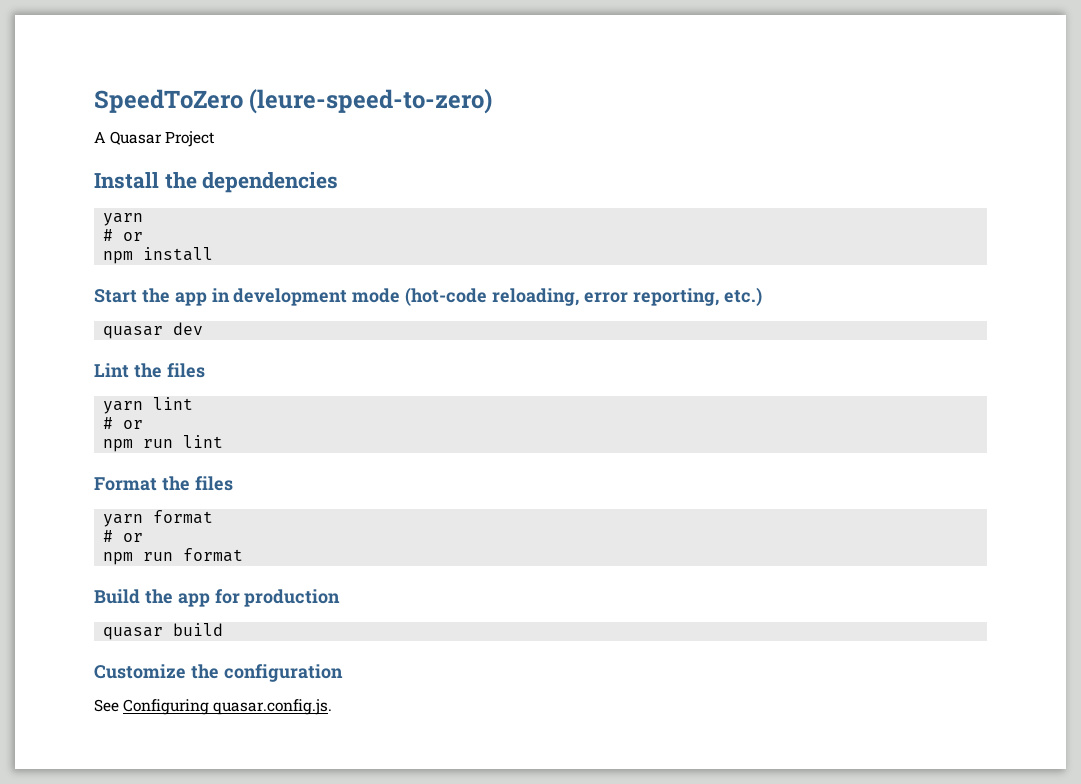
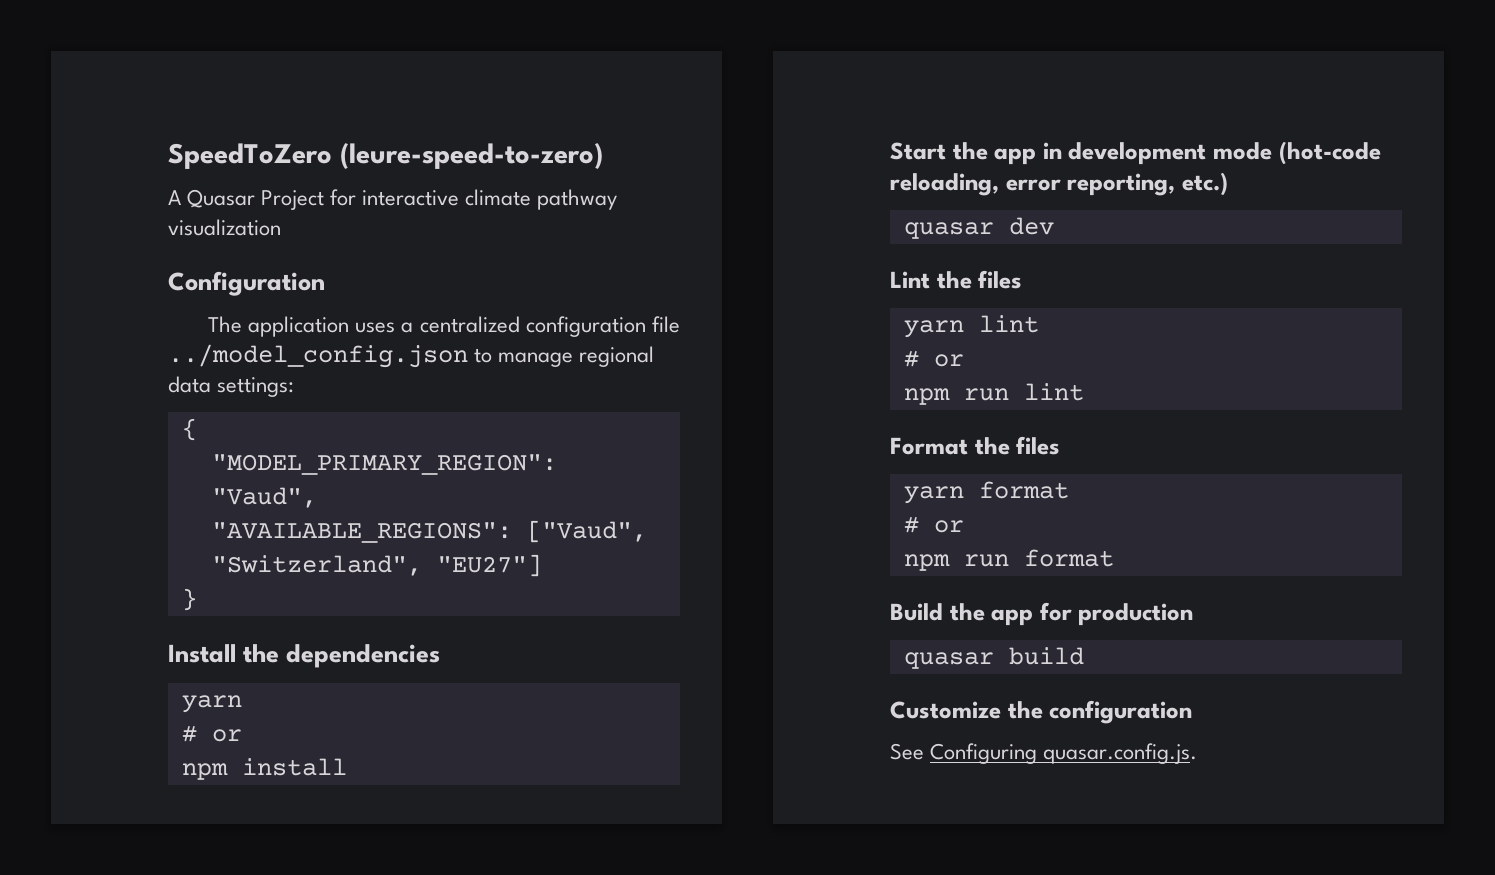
- A Quasar Project
+ A Quasar Project for interactive climate pathway visualization
+ Configuration
+ The application uses a centralized configuration file ../model_config.json to manage regional data settings:
+ {
+ "MODEL_PRIMARY_REGION": "Vaud",
+ "AVAILABLE_REGIONS": ["Vaud", "Switzerland", "EU27"]
+ }

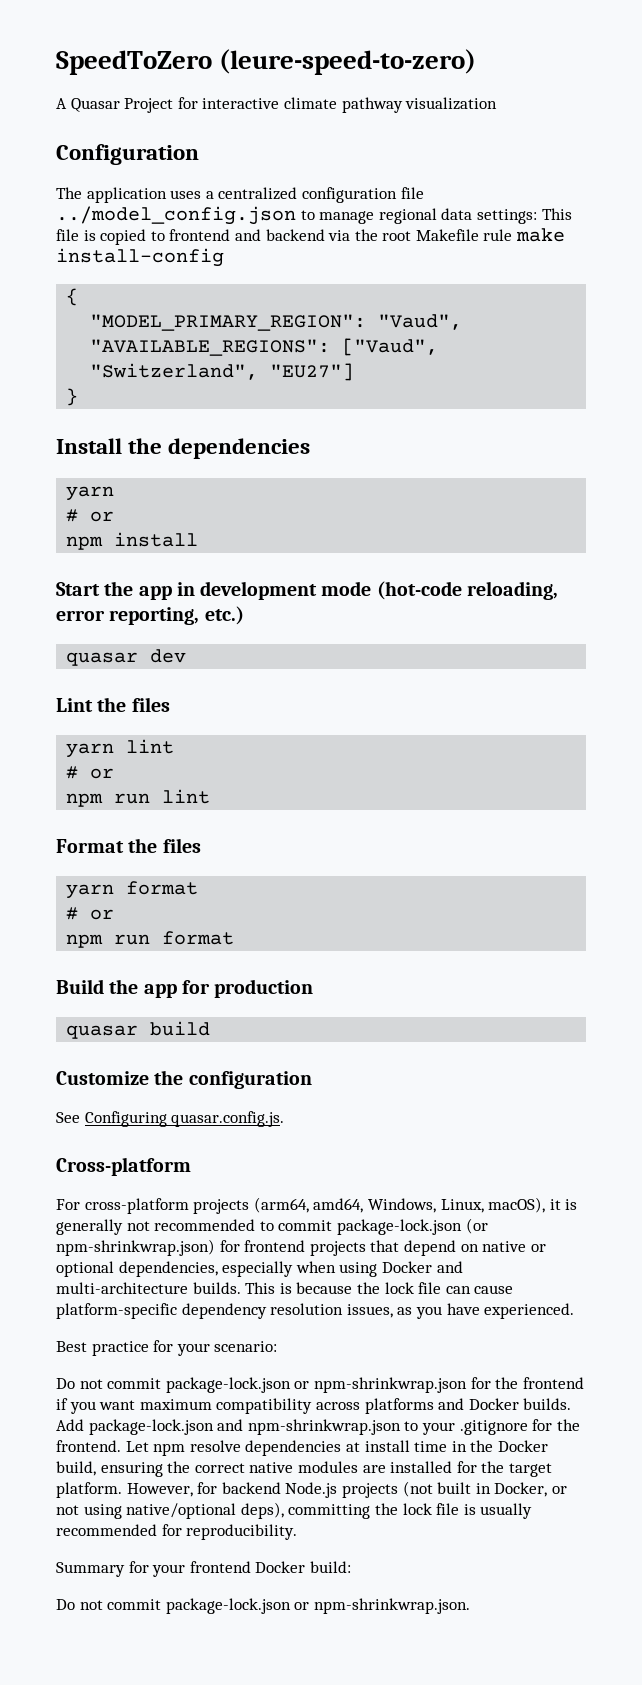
- The application uses a centralized configuration file ../model_config.json to manage regional data settings:
+ The application uses a centralized configuration file ../model_config.json to manage regional data settings: This file is copied to frontend and backend via the root Makefile rule make install-config
+ Cross-platform
+ For cross-platform projects (arm64, amd64, Windows, Linux, macOS), it is generally not recommended to commit package-lock.json (or npm-shrinkwrap.json) for frontend projects that depend on native or optional dependencies, especially when using Docker and multi-architecture builds. This is because the lock file can cause platform-specific dependency resolution issues, as you have experienced.
+ Best practice for your scenario:
+ Do not commit package-lock.json or npm-shrinkwrap.json for the frontend if you want maximum compatibility across platforms and Docker builds. Add package-lock.json and npm-shrinkwrap.json to your .gitignore for the frontend. Let npm resolve dependencies at install time in the Docker build, ensuring the correct native modules are installed for the target platform. However, for backend Node.js projects (not built in Docker, or not using native/optional deps), committing the lock file is usually recommended for reproducibility.
+ Summary for your frontend Docker build:
+ Do not commit package-lock.json or npm-shrinkwrap.json.

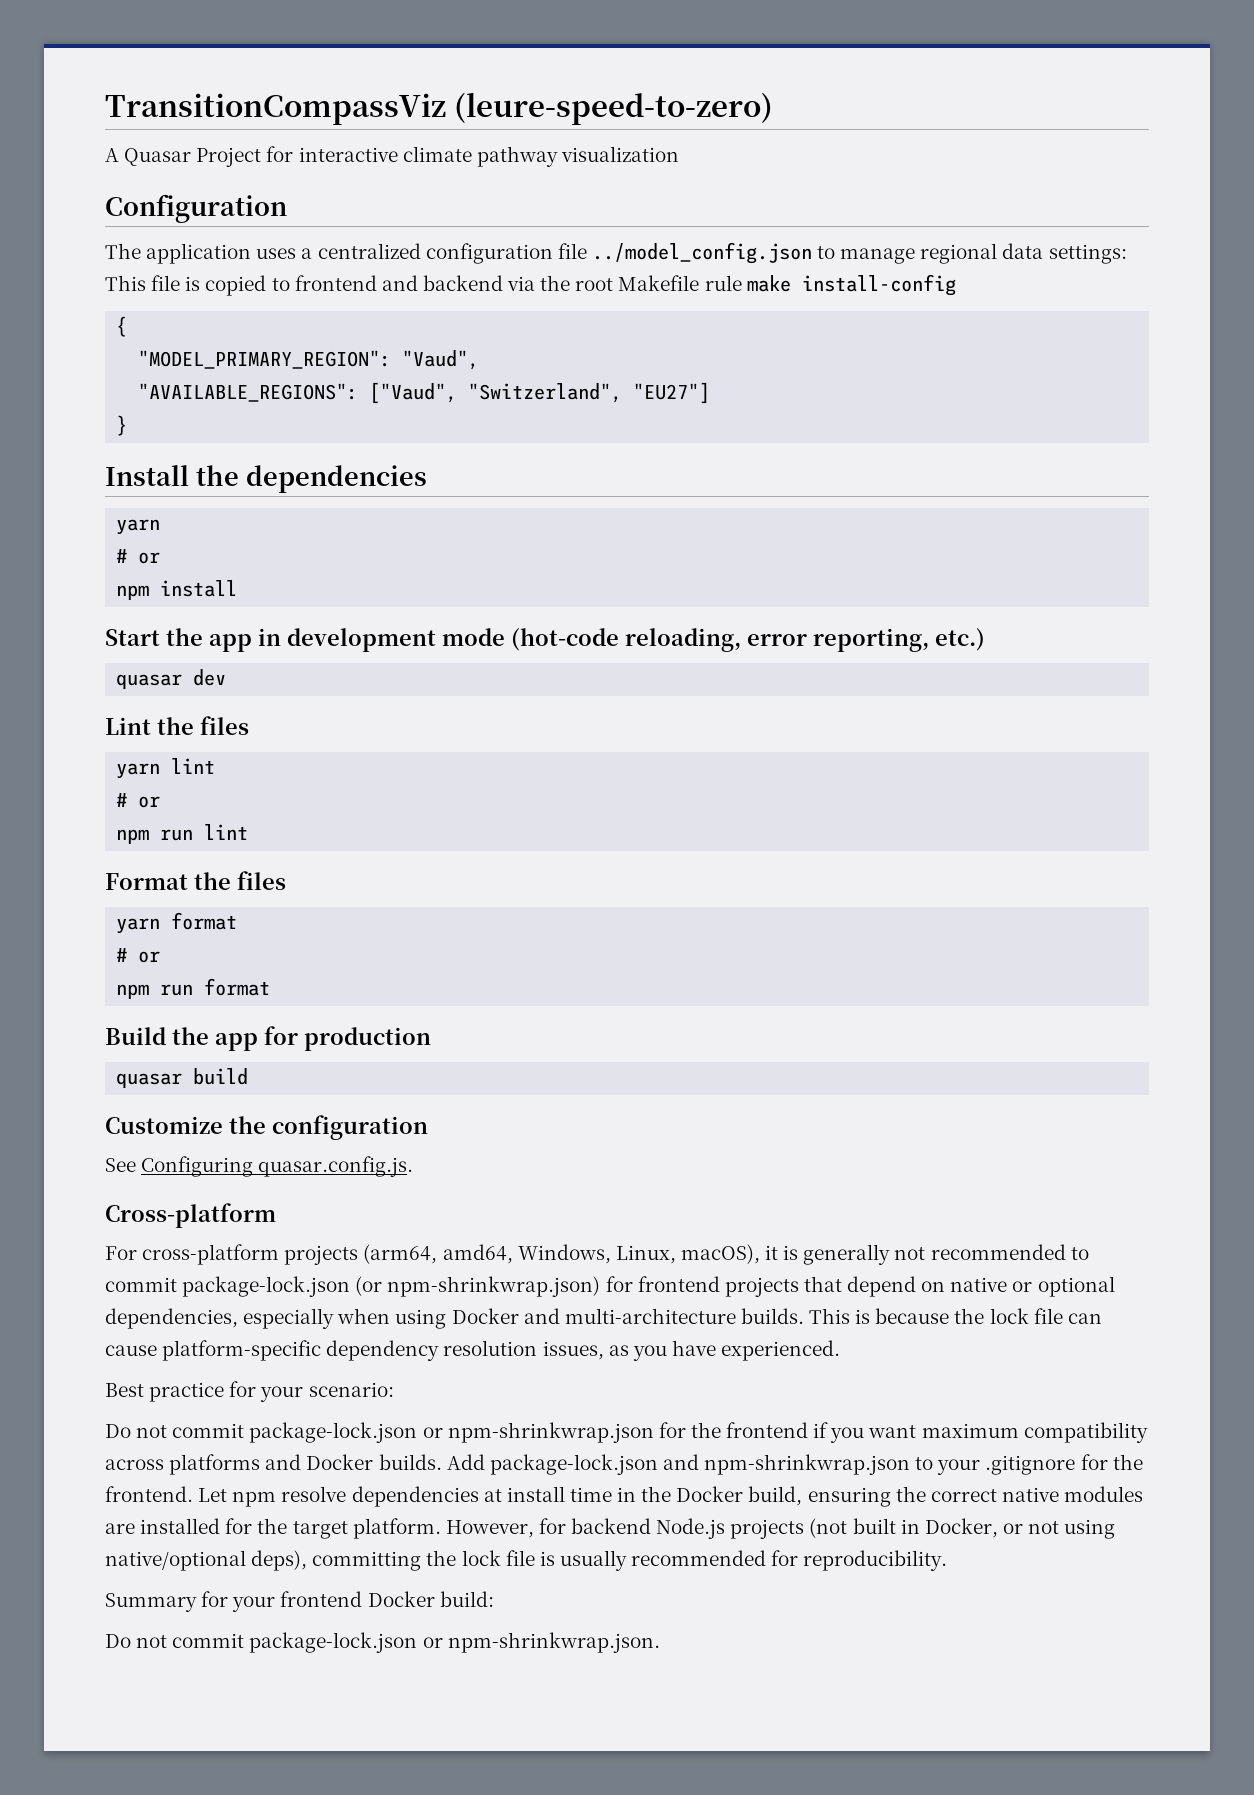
- SpeedToZero (leure-speed-to-zero)
+ TransitionCompassViz (leure-speed-to-zero)

